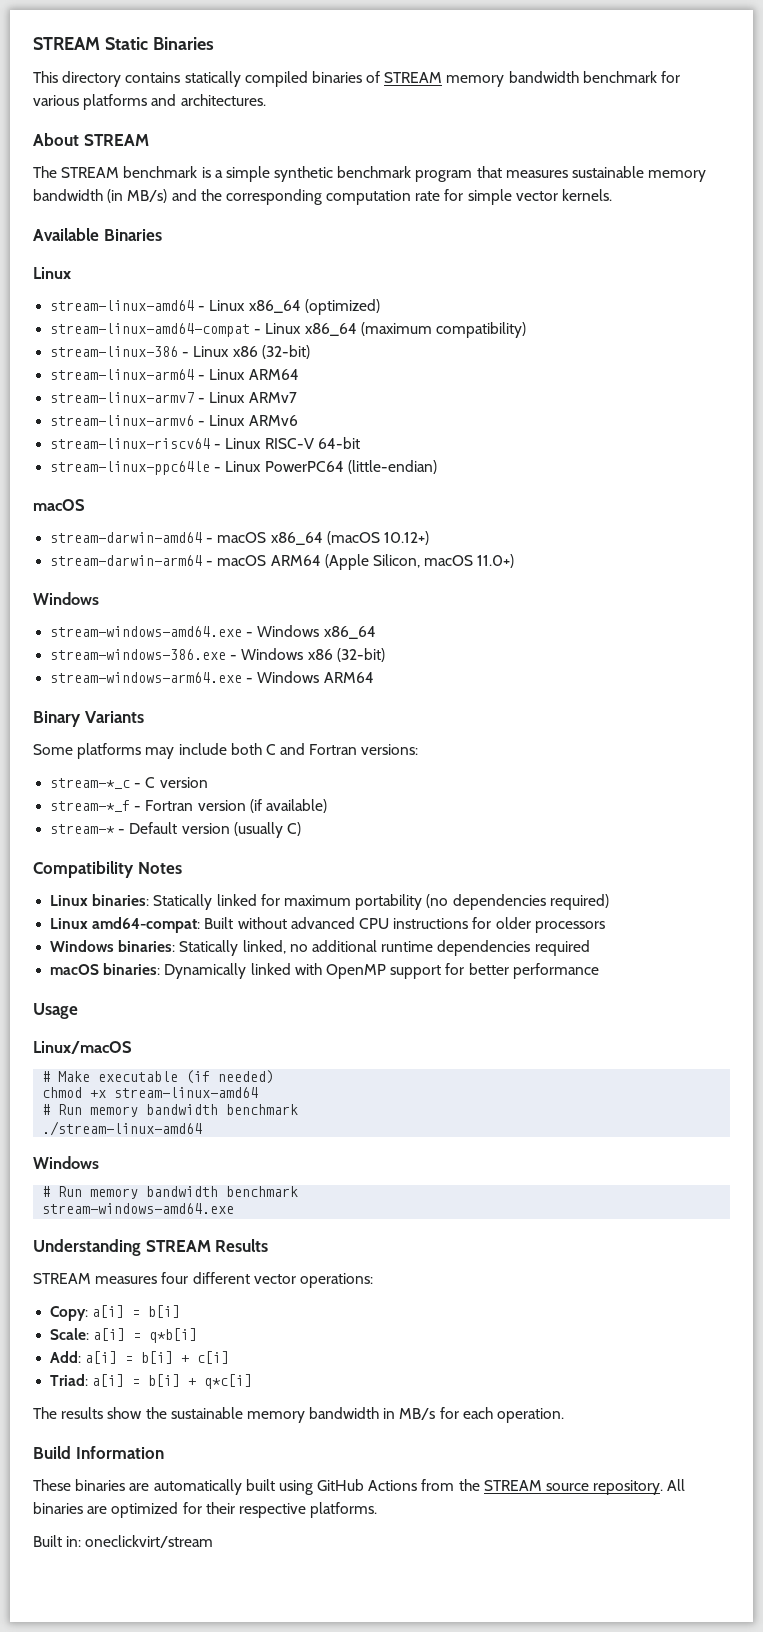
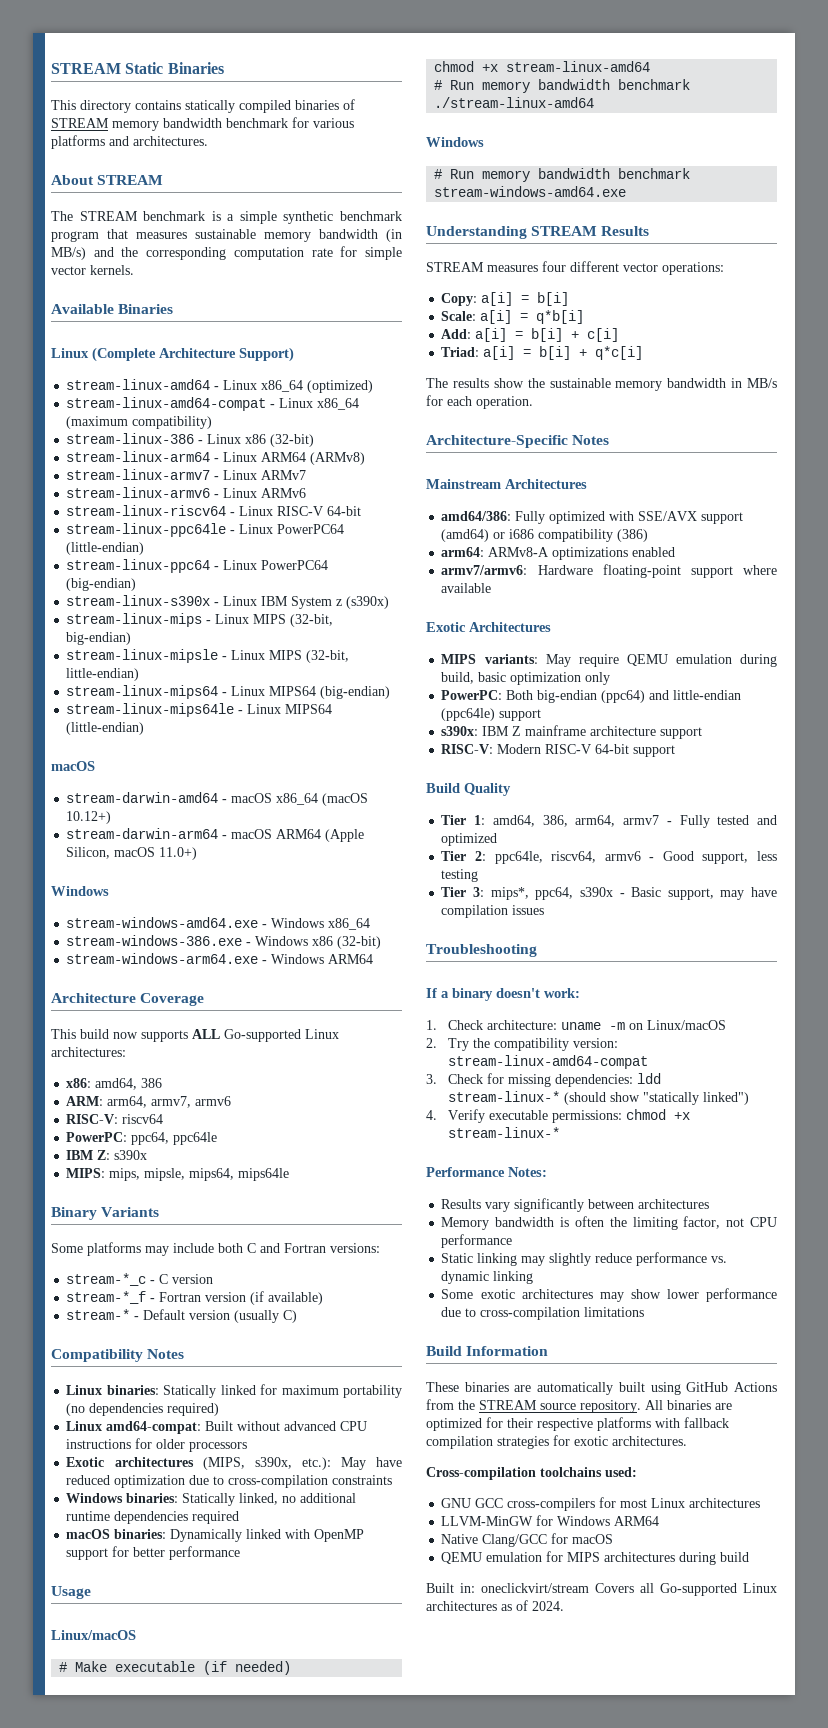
  Available Binaries
- Linux
+ Linux (Complete Architecture Support)
- stream-linux-arm64 - Linux ARM64
+ stream-linux-arm64 - Linux ARM64 (ARMv8)
+ stream-linux-ppc64 - Linux PowerPC64 (big-endian)
+ stream-linux-s390x - Linux IBM System z (s390x)
+ stream-linux-mips - Linux MIPS (32-bit, big-endian)
+ stream-linux-mipsle - Linux MIPS (32-bit, little-endian)
+ stream-linux-mips64 - Linux MIPS64 (big-endian)
+ stream-linux-mips64le - Linux MIPS64 (little-endian)
+ Architecture Coverage
+ This build now supports ALL Go-supported Linux architectures:
+ x86: amd64, 386
+ ARM: arm64, armv7, armv6
+ RISC-V: riscv64
+ PowerPC: ppc64, ppc64le
+ IBM Z: s390x
+ MIPS: mips, mipsle, mips64, mips64le
+ Exotic architectures (MIPS, s390x, etc.): May have reduced optimization due to cross-compilation constraints
+ Architecture-Specific Notes
+ Mainstream Architectures
+ amd64/386: Fully optimized with SSE/AVX support (amd64) or i686 compatibility (386)
+ arm64: ARMv8-A optimizations enabled
+ armv7/armv6: Hardware floating-point support where available
+ Exotic Architectures
+ MIPS variants: May require QEMU emulation during build, basic optimization only
+ PowerPC: Both big-endian (ppc64) and little-endian (ppc64le) support
+ s390x: IBM Z mainframe architecture support
+ RISC-V: Modern RISC-V 64-bit support
+ Build Quality
+ Tier 1: amd64, 386, arm64, armv7 - Fully tested and optimized
+ Tier 2: ppc64le, riscv64, armv6 - Good support, less testing
+ Tier 3: mips*, ppc64, s390x - Basic support, may have compilation issues
+ Troubleshooting
+ If a binary doesn't work:
+ 1. Check architecture: uname -m on Linux/macOS
+ 2. Try the compatibility version: stream-linux-amd64-compat
+ 3. Check for missing dependencies: ldd stream-linux-* (should show "statically linked")
+ 4. Verify executable permissions: chmod +x stream-linux-*
+ Performance Notes:
+ Results vary significantly between architectures
+ Memory bandwidth is often the limiting factor, not CPU performance
+ Static linking may slightly reduce performance vs. dynamic linking
+ Some exotic architectures may show lower performance due to cross-compilation limitations
- All binaries are optimized for their respective platforms.
- Built in: oneclickvirt/stream
+ All binaries are optimized for their respective platforms with fallback compilation strategies for exotic architectures.
+ Cross-compilation toolchains used:
+ GNU GCC cross-compilers for most Linux architectures
+ LLVM-MinGW for Windows ARM64
+ Native Clang/GCC for macOS
+ QEMU emulation for MIPS architectures during build
+ Built in: oneclickvirt/stream Covers all Go-supported Linux architectures as of 2024.

